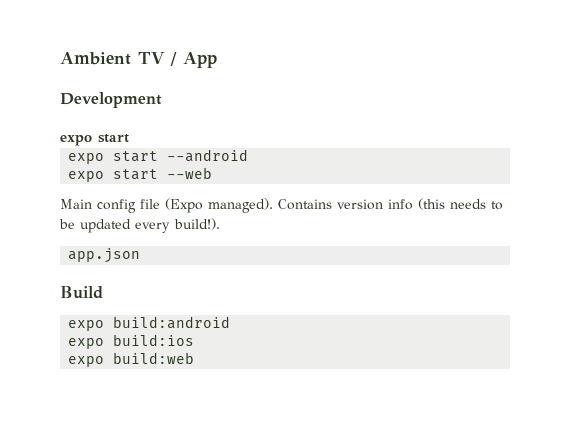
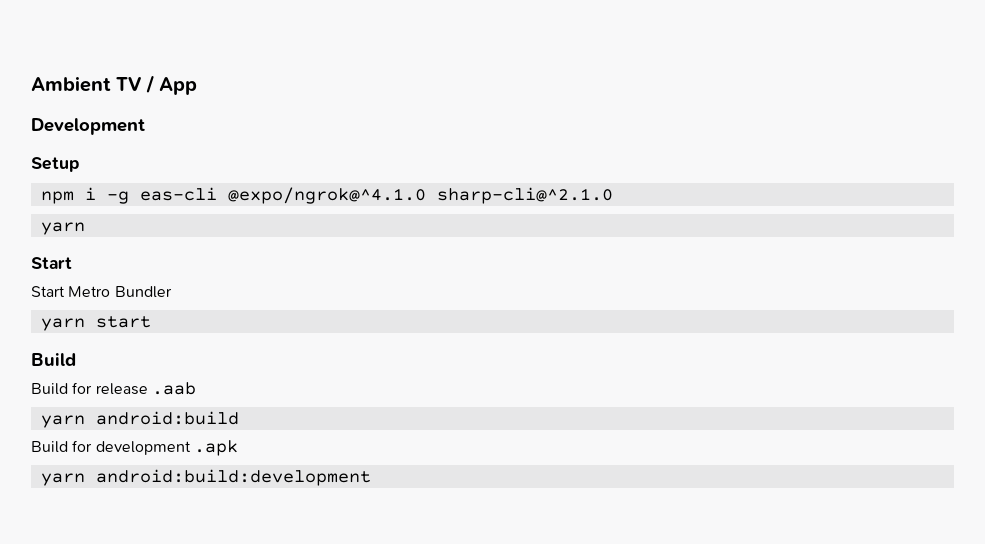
  Development
- expo start
- expo start --android
- expo start --web
- Main config file (Expo managed). Contains version info (this needs to be updated every build!).
- app.json
+ Setup
+ npm i -g eas-cli @expo/ngrok@^4.1.0 sharp-cli@^2.1.0
+ yarn
+ Start
+ Start Metro Bundler
+ yarn start
  Build
- expo build:android
- expo build:ios
- expo build:web
+ Build for release .aab
+ yarn android:build
+ Build for development .apk
+ yarn android:build:development

